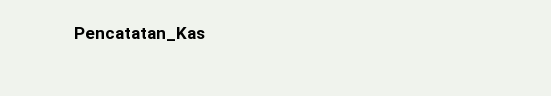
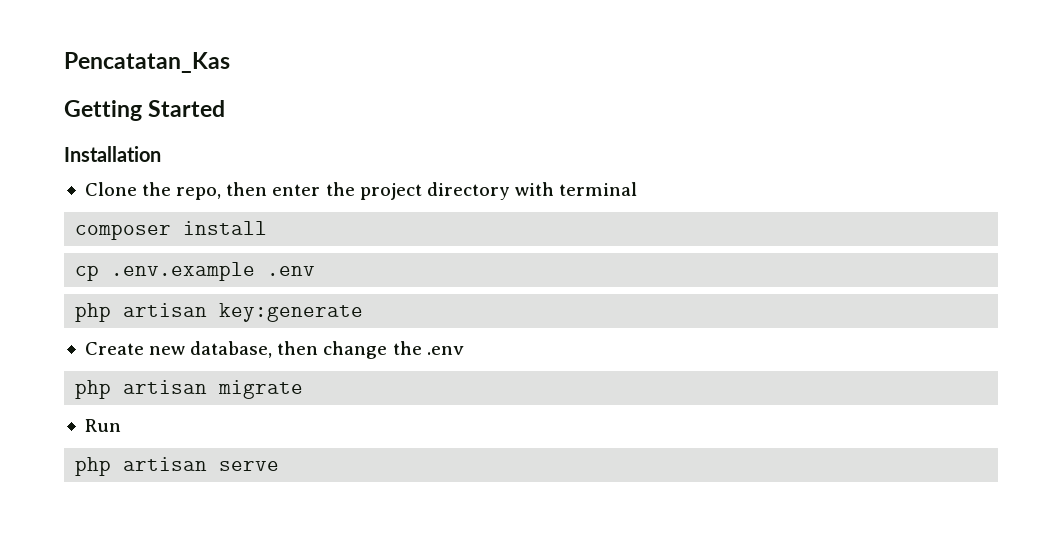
+ Getting Started
+ Installation
+ Clone the repo, then enter the project directory with terminal
+ composer install
+ cp .env.example .env
+ php artisan key:generate
+ Create new database, then change the .env
+ php artisan migrate
+ Run
+ php artisan serve

